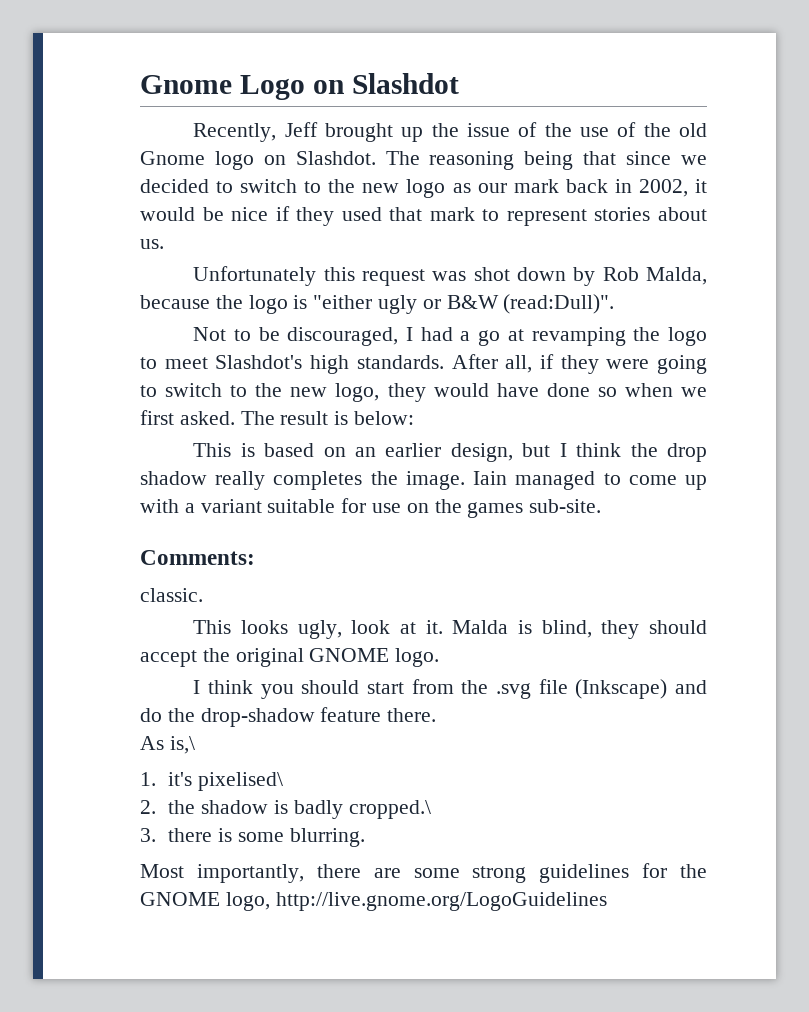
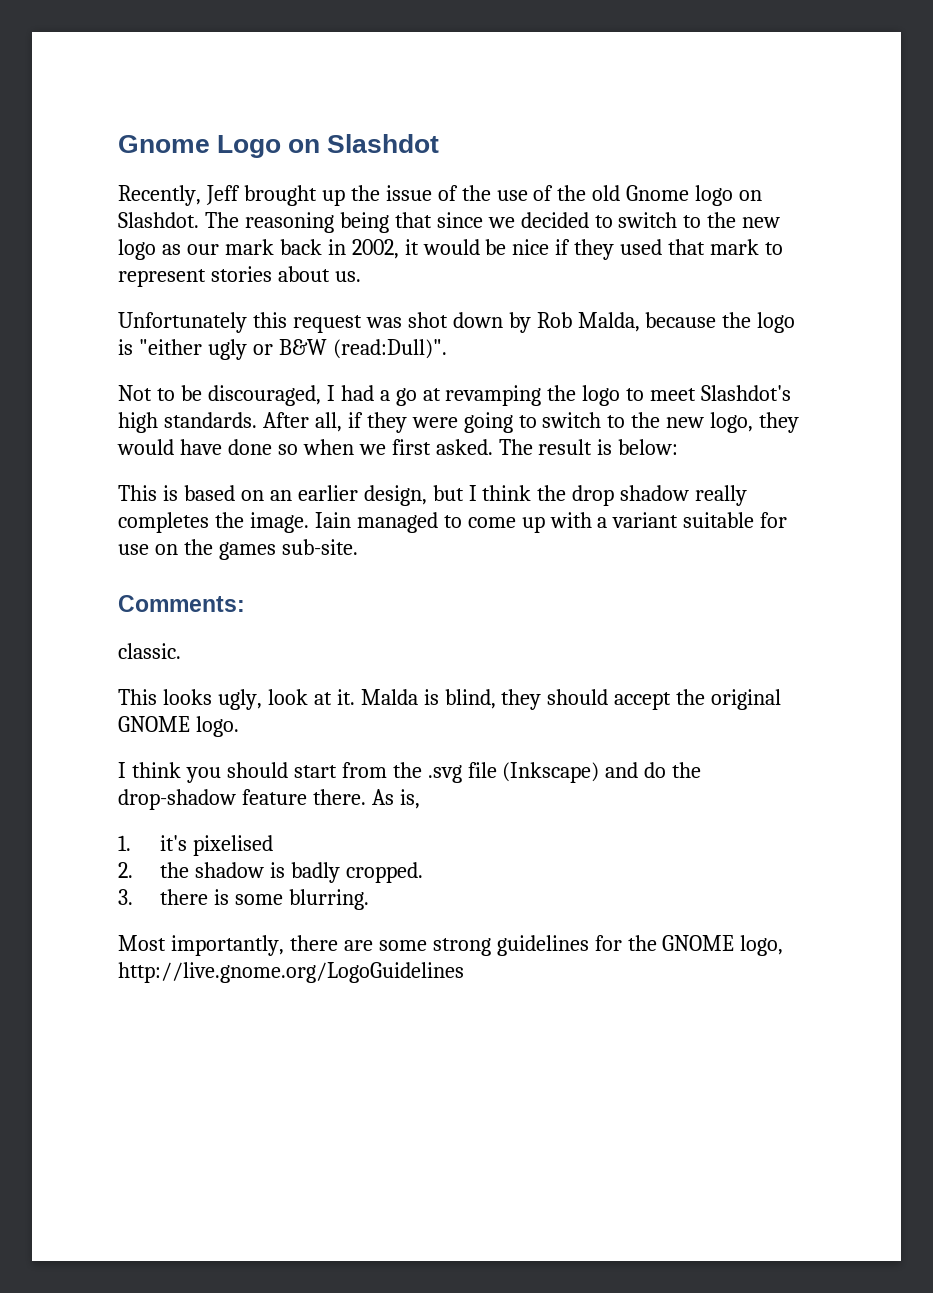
- I think you should start from the .svg file (Inkscape) and do the drop-shadow feature there.
- As is,\
+ I think you should start from the .svg file (Inkscape) and do the drop-shadow feature there. As is,
- 1. it's pixelised\
+ 1. it's pixelised
- 2. the shadow is badly cropped.\
+ 2. the shadow is badly cropped.

